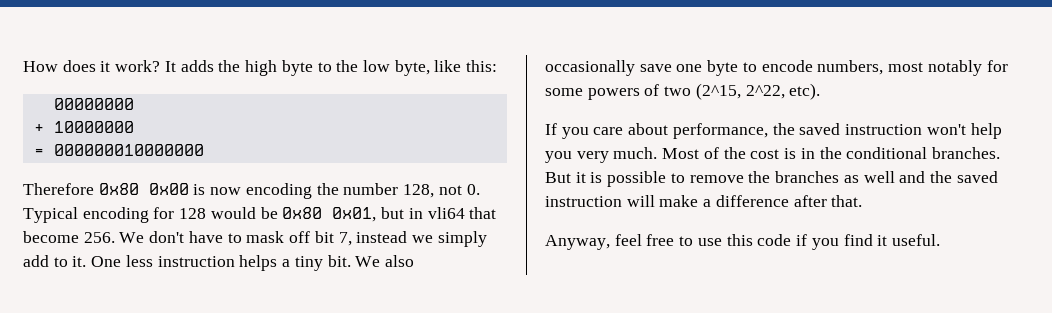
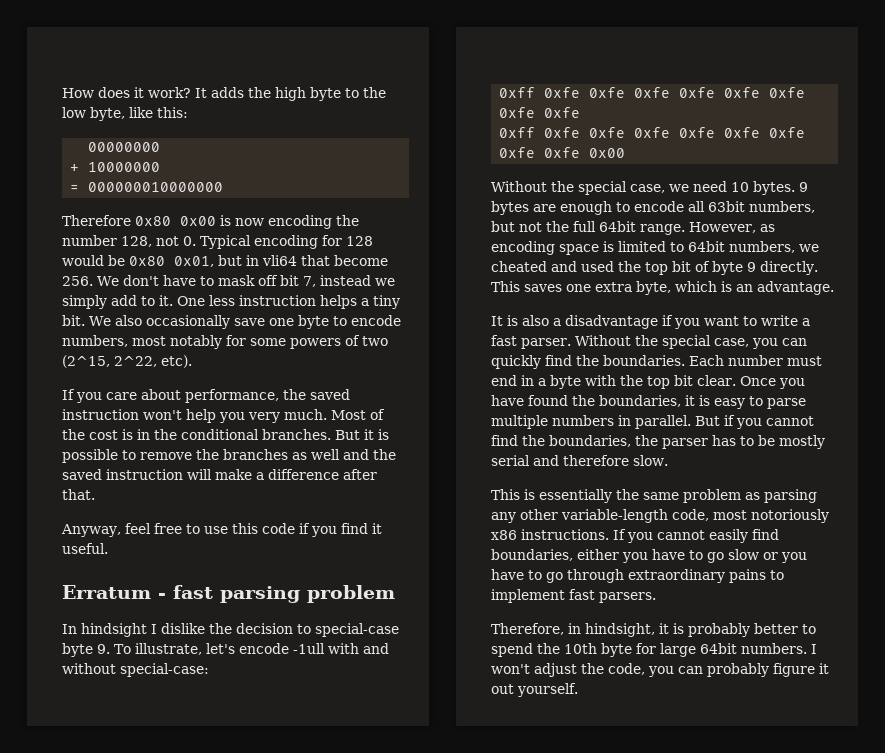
+ Erratum - fast parsing problem
+ In hindsight I dislike the decision to special-case byte 9. To illustrate, let's encode -1ull with and without special-case:
+ 0xff 0xfe 0xfe 0xfe 0xfe 0xfe 0xfe 0xfe 0xfe
+ 0xff 0xfe 0xfe 0xfe 0xfe 0xfe 0xfe 0xfe 0xfe 0x00
+ Without the special case, we need 10 bytes. 9 bytes are enough to encode all 63bit numbers, but not the full 64bit range. However, as encoding space is limited to 64bit numbers, we cheated and used the top bit of byte 9 directly. This saves one extra byte, which is an advantage.
+ It is also a disadvantage if you want to write a fast parser. Without the special case, you can quickly find the boundaries. Each number must end in a byte with the top bit clear. Once you have found the boundaries, it is easy to parse multiple numbers in parallel. But if you cannot find the boundaries, the parser has to be mostly serial and therefore slow.
+ This is essentially the same problem as parsing any other variable-length code, most notoriously x86 instructions. If you cannot easily find boundaries, either you have to go slow or you have to go through extraordinary pains to implement fast parsers.
+ Therefore, in hindsight, it is probably better to spend the 10th byte for large 64bit numbers. I won't adjust the code, you can probably figure it out yourself.

